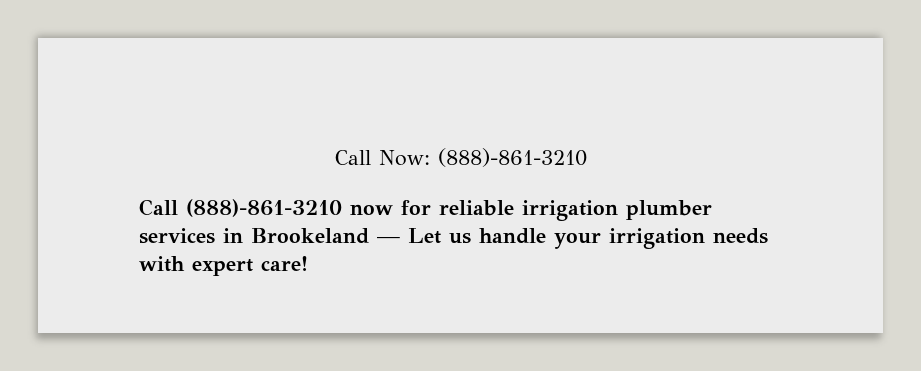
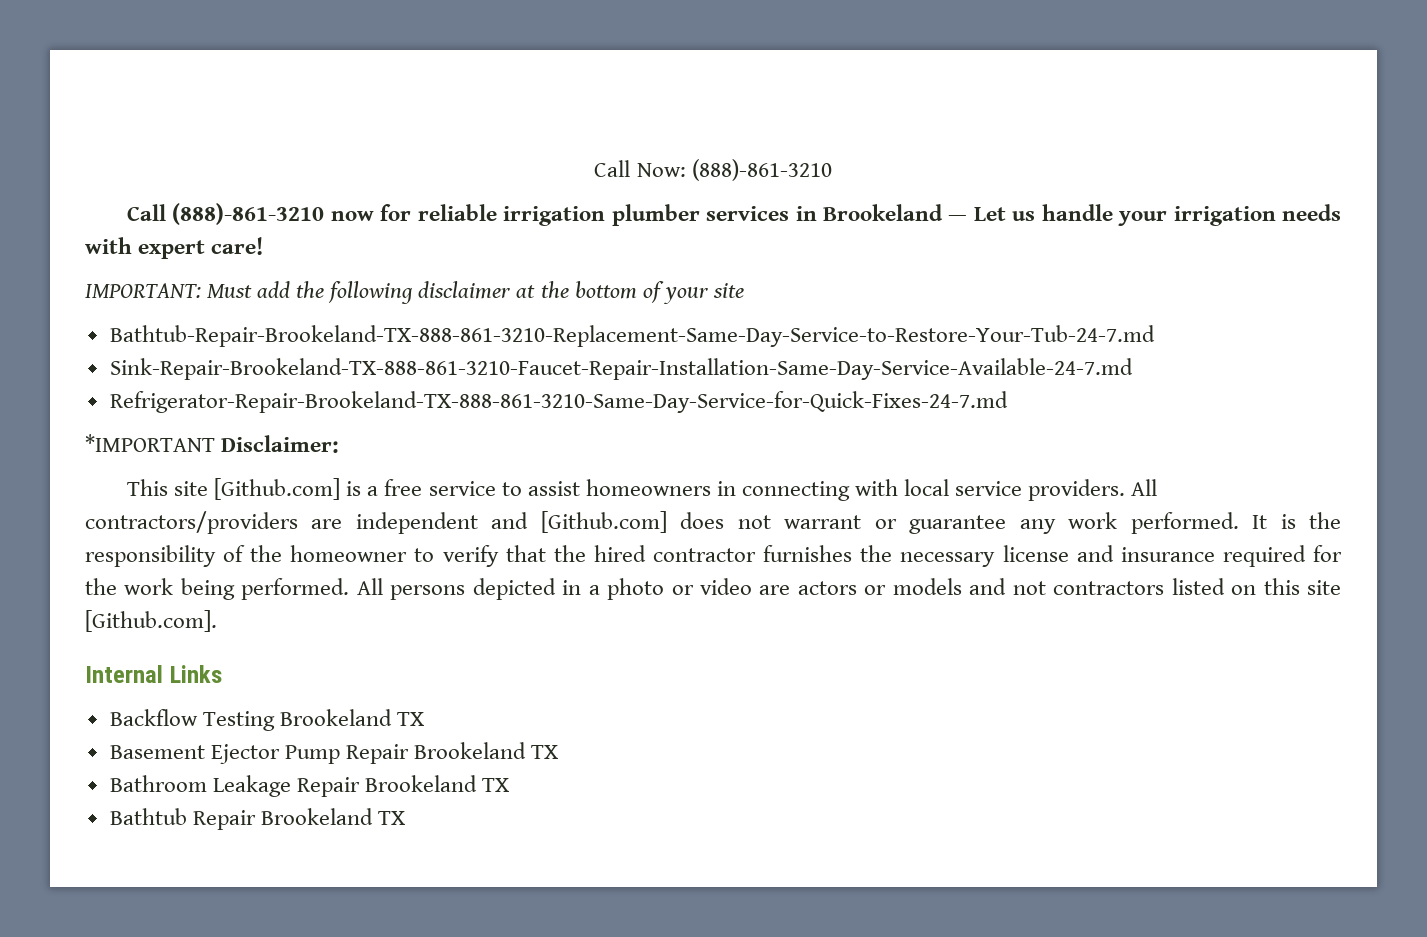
+ IMPORTANT: Must add the following disclaimer at the bottom of your site
+ Bathtub-Repair-Brookeland-TX-888-861-3210-Replacement-Same-Day-Service-to-Restore-Your-Tub-24-7.md
+ Sink-Repair-Brookeland-TX-888-861-3210-Faucet-Repair-Installation-Same-Day-Service-Available-24-7.md
+ Refrigerator-Repair-Brookeland-TX-888-861-3210-Same-Day-Service-for-Quick-Fixes-24-7.md
+ *IMPORTANT Disclaimer:
+ This site [Github.com] is a free service to assist homeowners in connecting with local service providers. All contractors/providers are independent and [Github.com] does not warrant or guarantee any work performed. It is the responsibility of the homeowner to verify that the hired contractor furnishes the necessary license and insurance required for the work being performed. All persons depicted in a photo or video are actors or models and not contractors listed on this site [Github.com].
+ Internal Links
+ Backflow Testing Brookeland TX
+ Basement Ejector Pump Repair Brookeland TX
+ Bathroom Leakage Repair Brookeland TX
+ Bathtub Repair Brookeland TX

